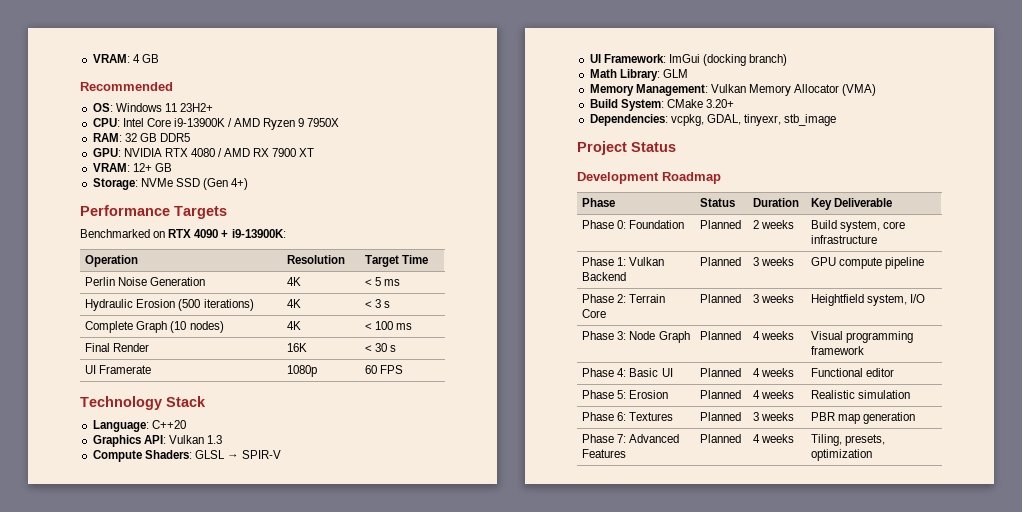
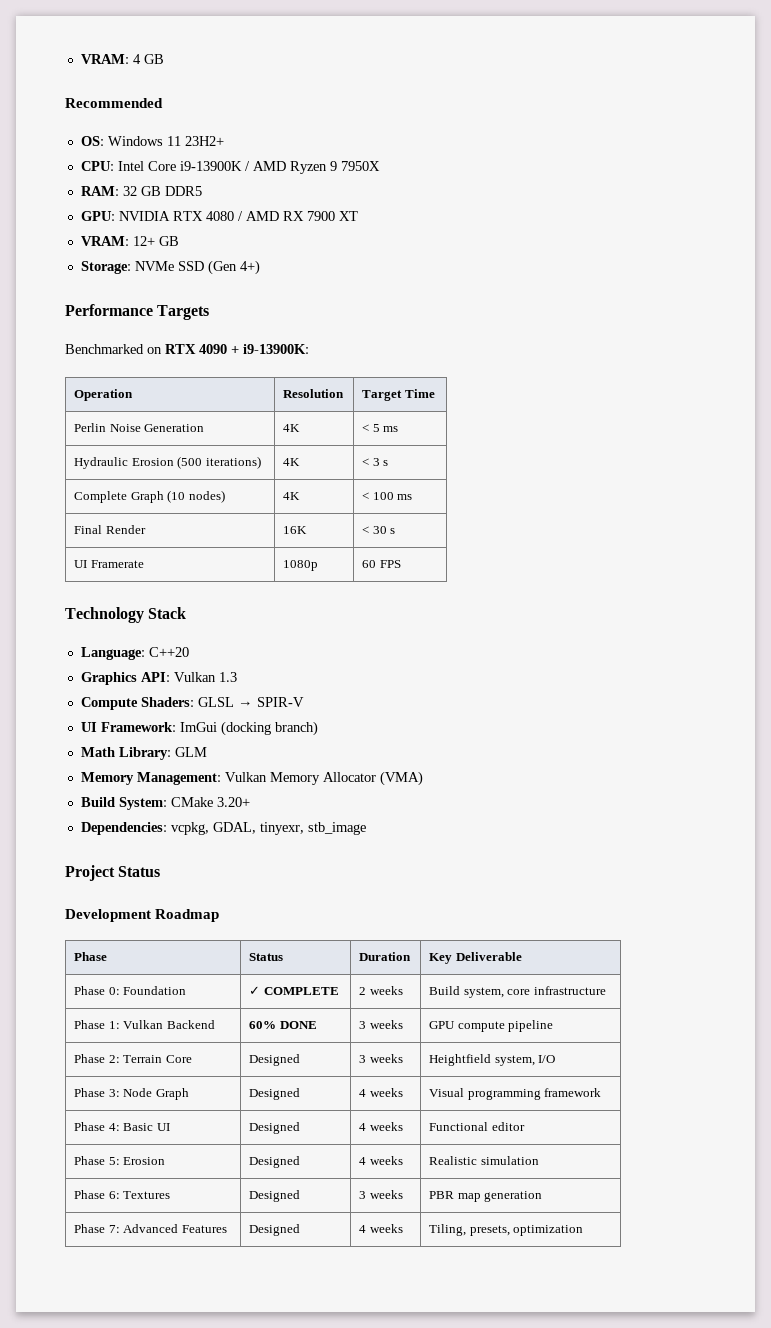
- Phase 0: Foundation | Planned | 2 weeks | Build system, core infrastructure
+ Phase 0: Foundation | ✓ COMPLETE | 2 weeks | Build system, core infrastructure
- Phase 1: Vulkan Backend | Planned | 3 weeks | GPU compute pipeline
+ Phase 1: Vulkan Backend | 60% DONE | 3 weeks | GPU compute pipeline
- Phase 2: Terrain Core | Planned | 3 weeks | Heightfield system, I/O
+ Phase 2: Terrain Core | Designed | 3 weeks | Heightfield system, I/O
- Phase 3: Node Graph | Planned | 4 weeks | Visual programming framework
+ Phase 3: Node Graph | Designed | 4 weeks | Visual programming framework
- Phase 4: Basic UI | Planned | 4 weeks | Functional editor
+ Phase 4: Basic UI | Designed | 4 weeks | Functional editor
- Phase 5: Erosion | Planned | 4 weeks | Realistic simulation
+ Phase 5: Erosion | Designed | 4 weeks | Realistic simulation
- Phase 6: Textures | Planned | 3 weeks | PBR map generation
+ Phase 6: Textures | Designed | 3 weeks | PBR map generation
- Phase 7: Advanced Features | Planned | 4 weeks | Tiling, presets, optimization
+ Phase 7: Advanced Features | Designed | 4 weeks | Tiling, presets, optimization

